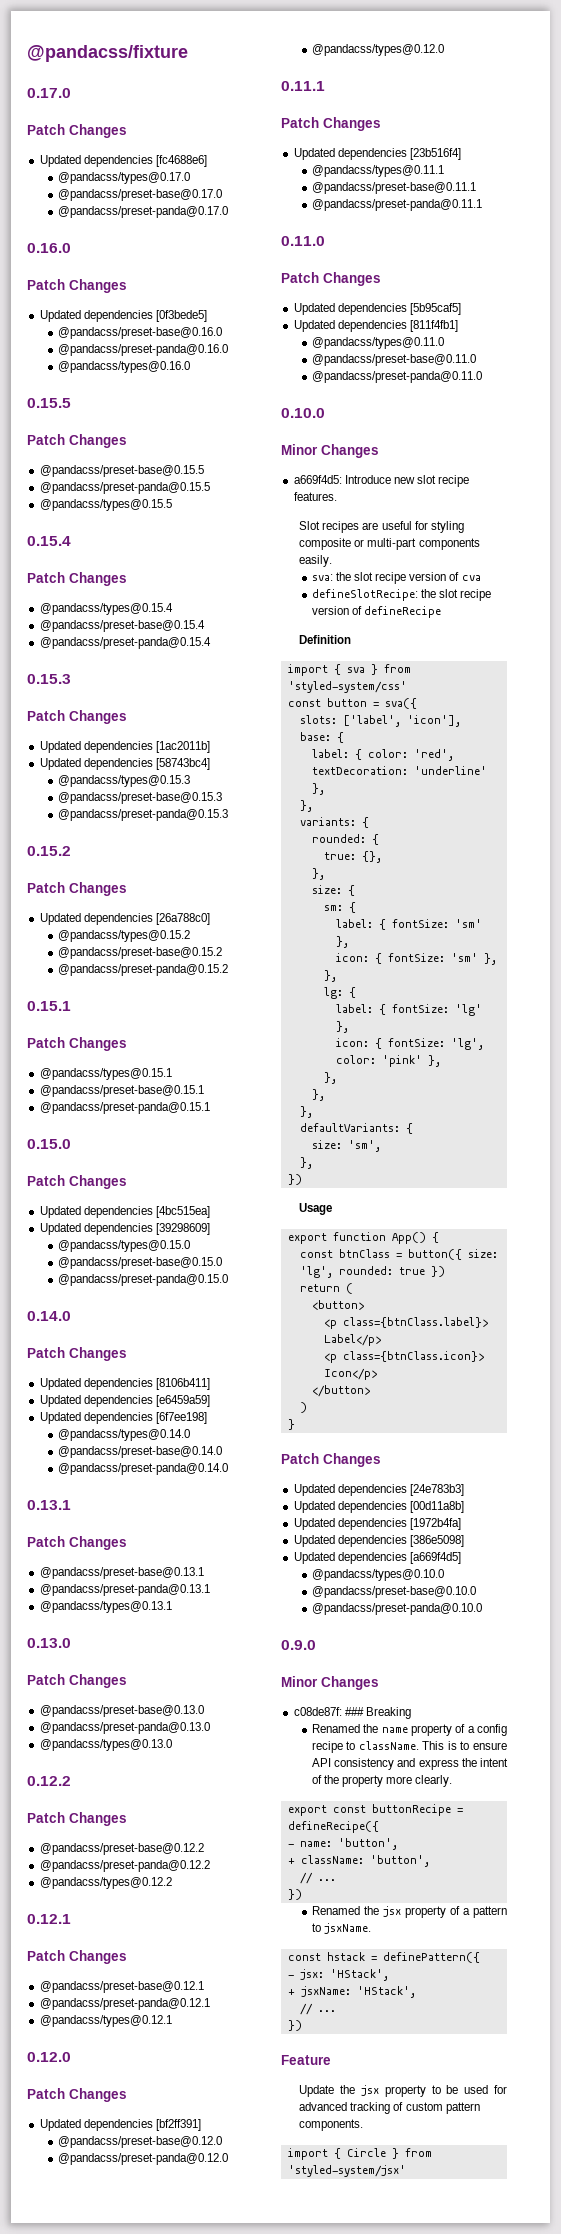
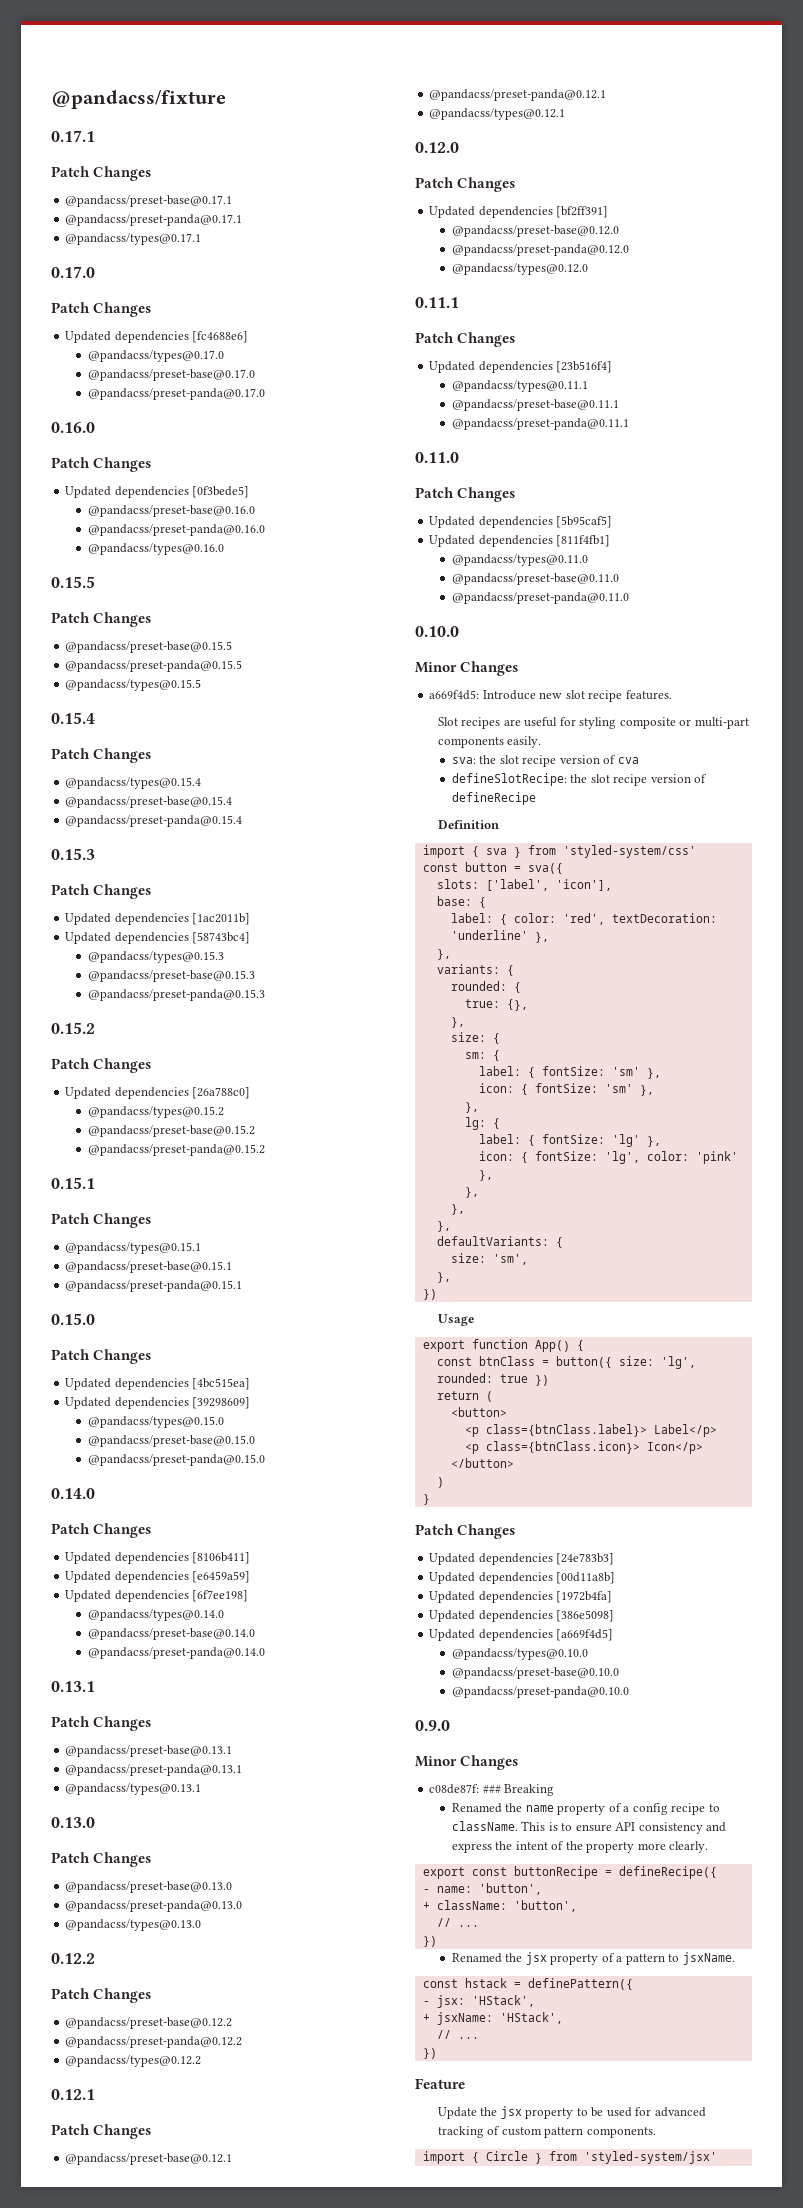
+ 0.17.1
+ Patch Changes
+ @pandacss/preset-base@0.17.1
+ @pandacss/preset-panda@0.17.1
+ @pandacss/types@0.17.1

